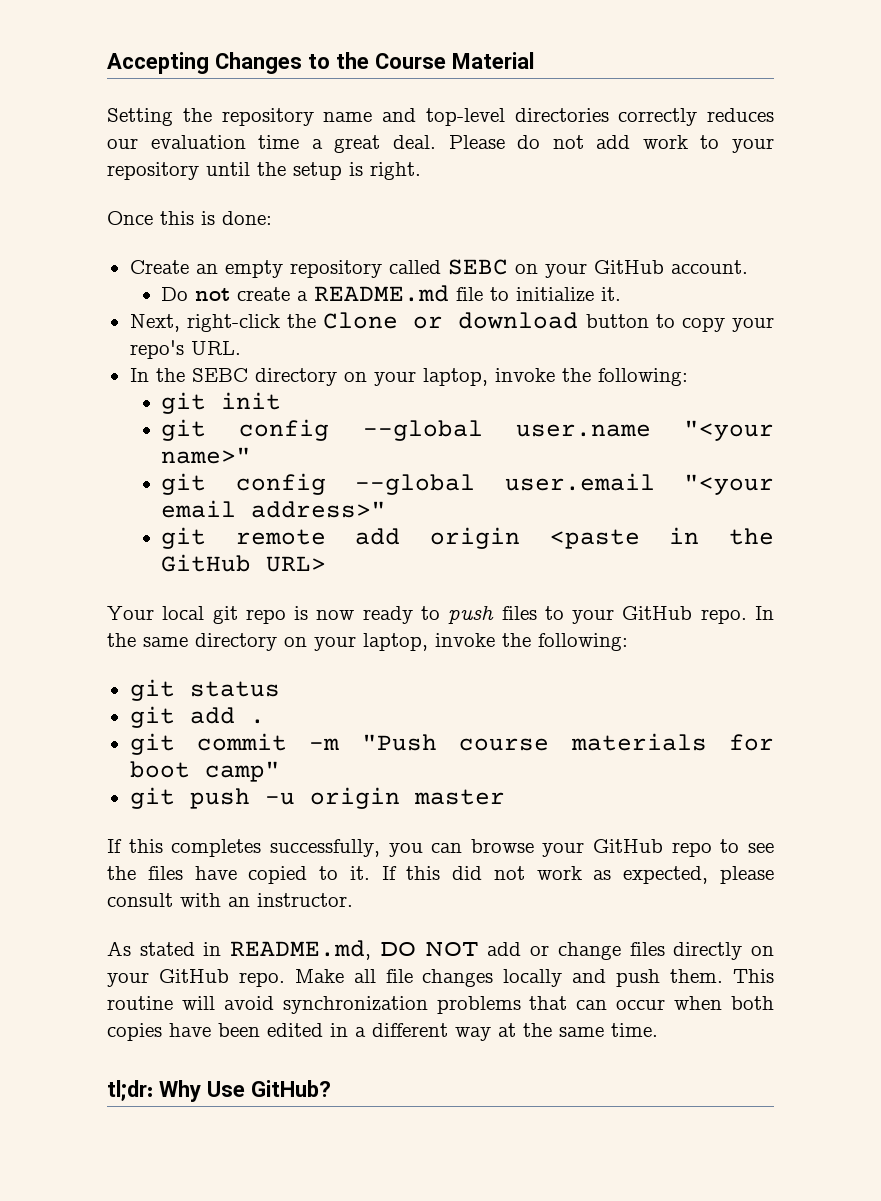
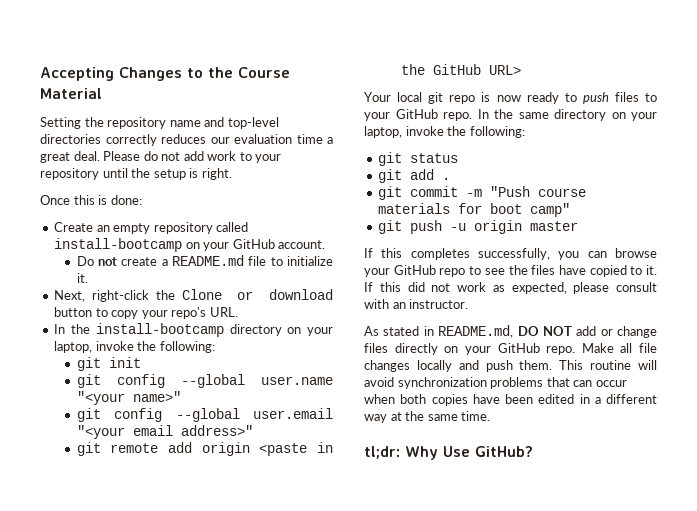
- Create an empty repository called SEBC on your GitHub account.
+ Create an empty repository called install-bootcamp on your GitHub account.
- In the SEBC directory on your laptop, invoke the following:
+ In the install-bootcamp directory on your laptop, invoke the following:

